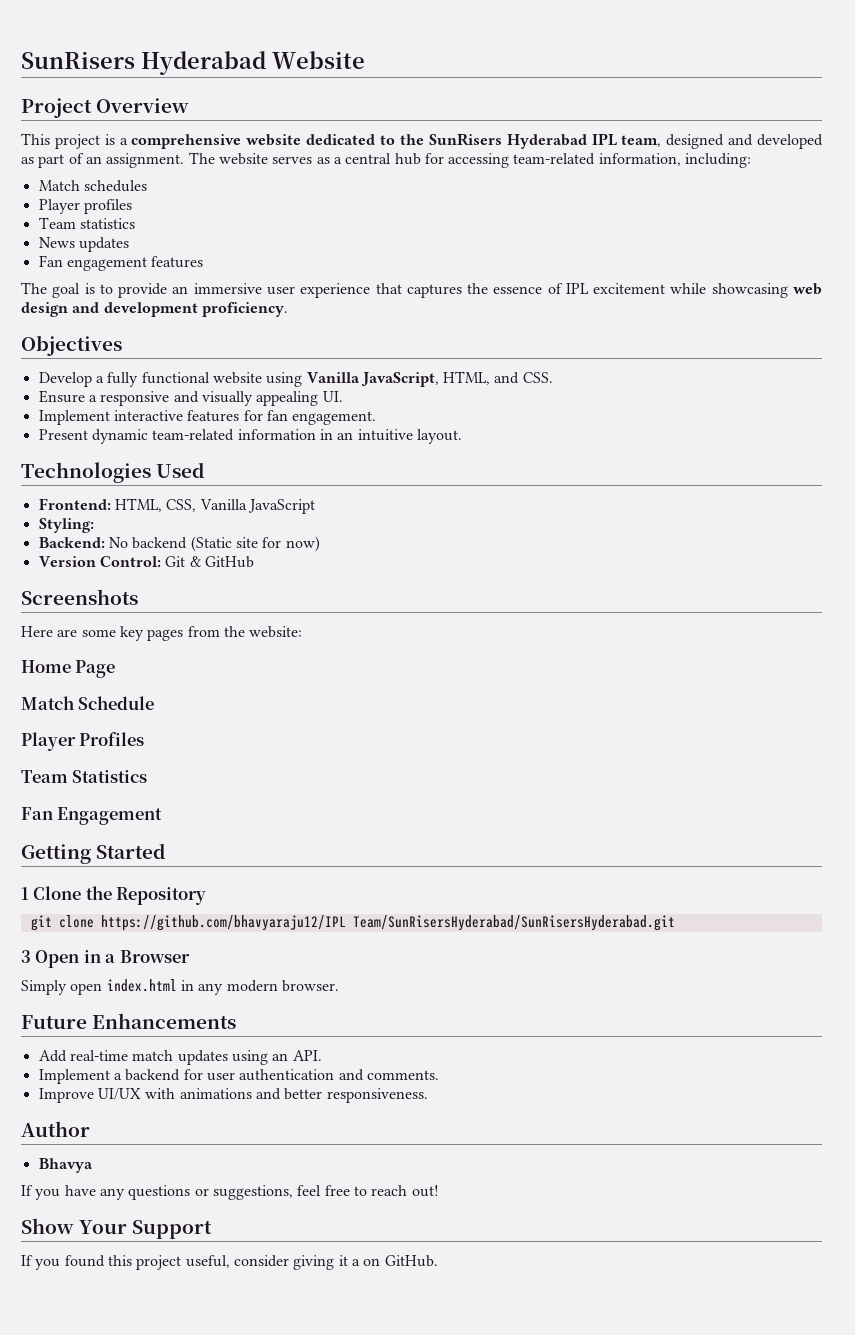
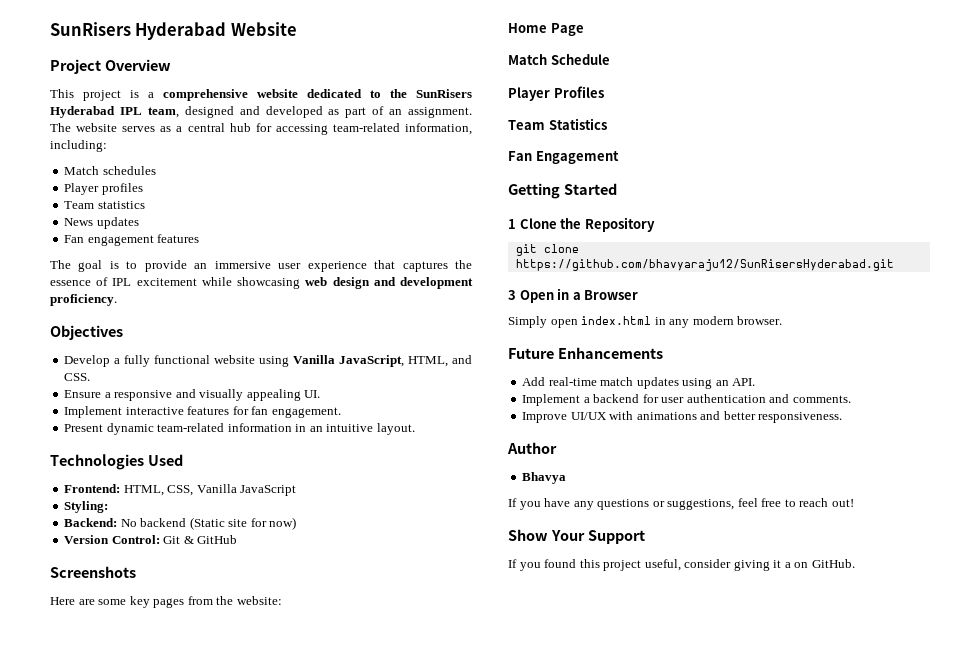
- git clone https://github.com/bhavyaraju12/IPL Team/SunRisersHyderabad/SunRisersHyderabad.git
+ git clone https://github.com/bhavyaraju12/SunRisersHyderabad.git

